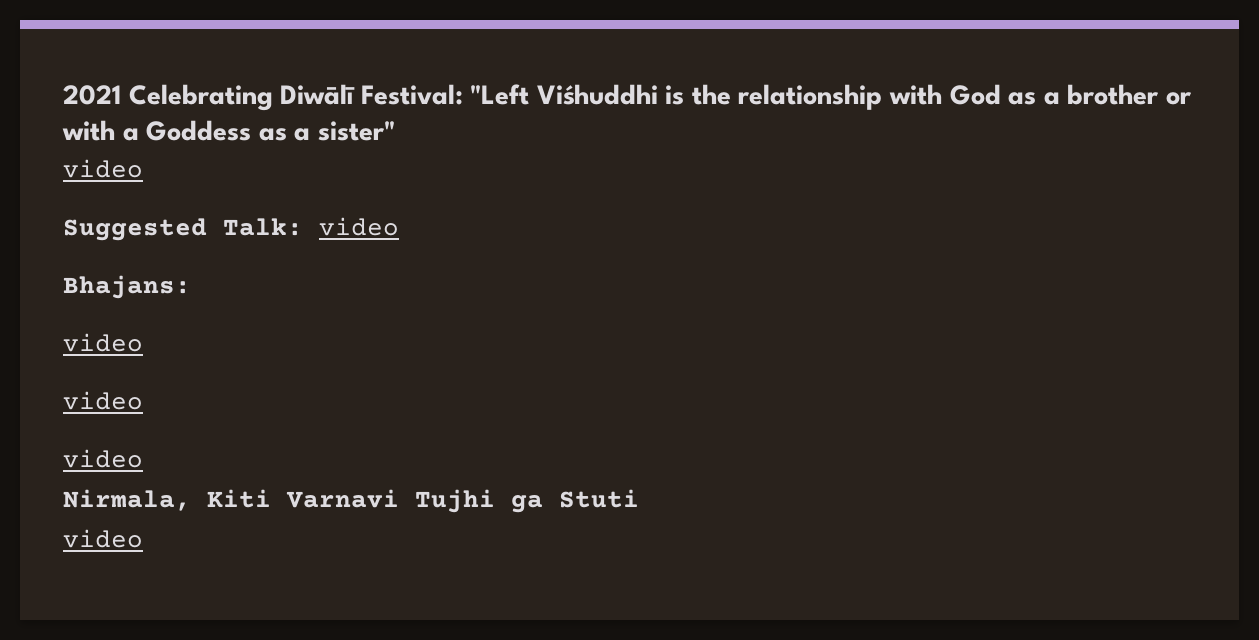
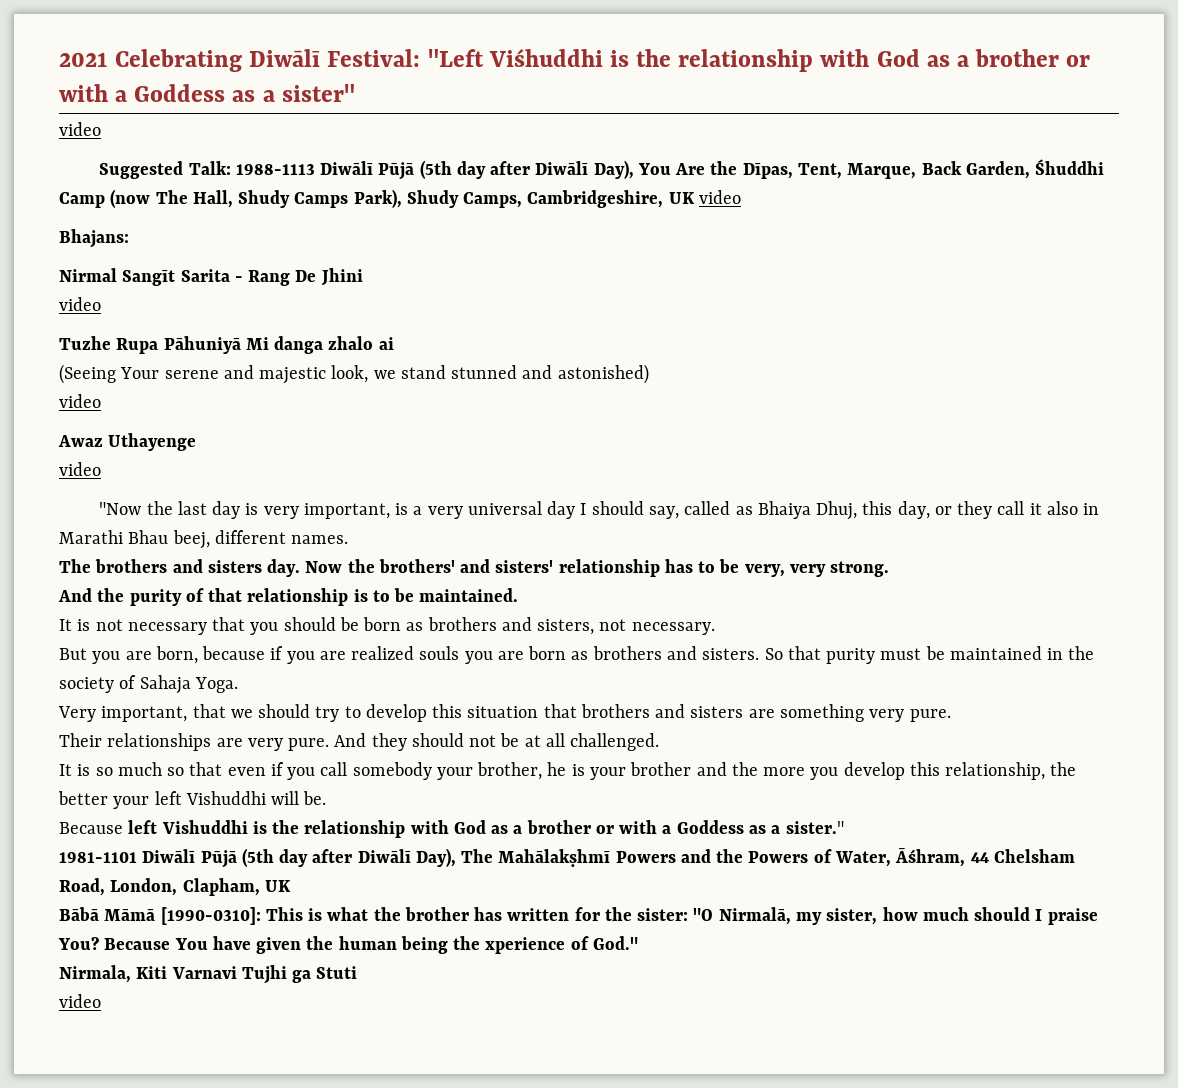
- Suggested Talk: video
+ Suggested Talk: 1988-1113 Diwālī Pūjā (5th day after Diwālī Day), You Are the Dīpas, Tent, Marque, Back Garden, Śhuddhi Camp (now The Hall, Shudy Camps Park), Shudy Camps, Cambridgeshire, UK video
  Bhajans:
+ Nirmal Sangīt Sarita - Rang De Jhini
  video
+ Tuzhe Rupa Pāhuniyā Mi danga zhalo ai
+ (Seeing Your serene and majestic look, we stand stunned and astonished)
  video
+ Awaz Uthayenge
  video
+ "Now the last day is very important, is a very universal day I should say, called as Bhaiya Dhuj, this day, or they call it also in Marathi Bhau beej, different names.
+ The brothers and sisters day. Now the brothers' and sisters' relationship has to be very, very strong.
+ And the purity of that relationship is to be maintained.
+ It is not necessary that you should be born as brothers and sisters, not necessary.
+ But you are born, because if you are realized souls you are born as brothers and sisters. So that purity must be maintained in the society of Sahaja Yoga.
+ Very important, that we should try to develop this situation that brothers and sisters are something very pure.
+ Their relationships are very pure. And they should not be at all challenged.
+ It is so much so that even if you call somebody your brother, he is your brother and the more you develop this relationship, the better your left Vishuddhi will be.
+ Because left Vishuddhi is the relationship with God as a brother or with a Goddess as a sister."
+ 1981-1101 Diwālī Pūjā (5th day after Diwālī Day), The Mahālakṣhmī Powers and the Powers of Water, Āśhram, 44 Chelsham Road, London, Clapham, UK
+ Bābā Māmā [1990-0310]: This is what the brother has written for the sister: "O Nirmalā, my sister, how much should I praise You? Because You have given the human being the xperience of God."

